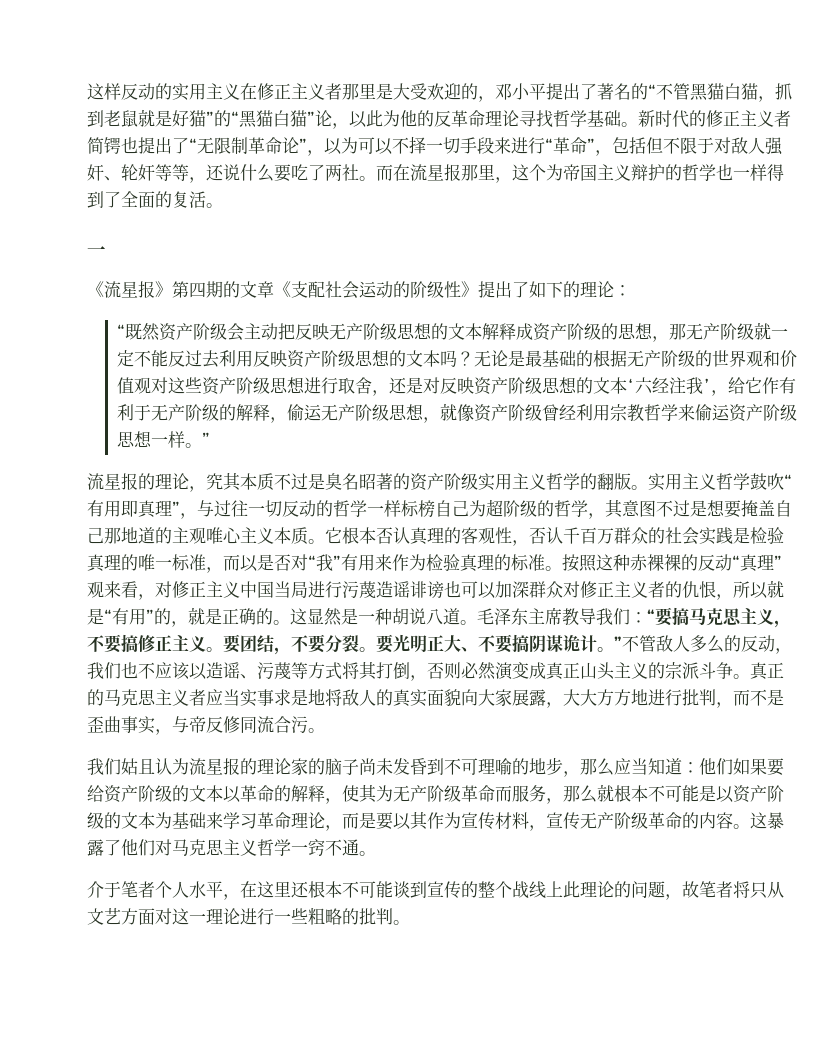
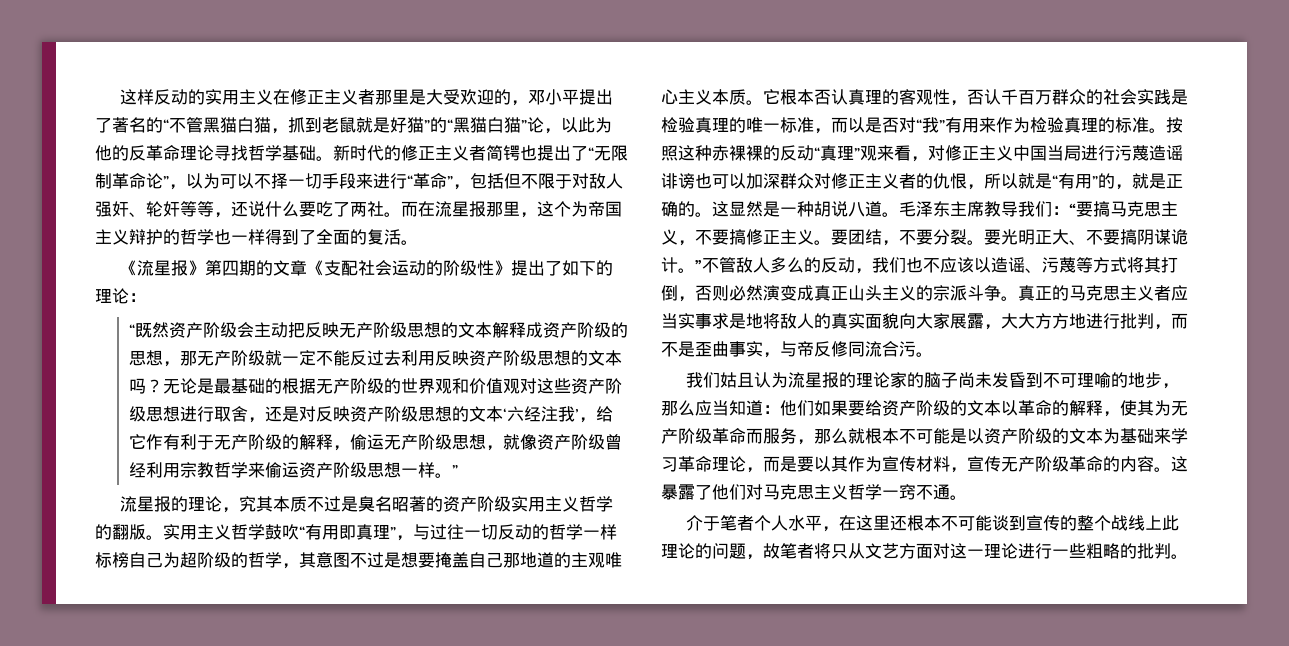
  而在流星报那里，这个为帝国主义辩护的哲学也一样得到了全面的复活。
- 一

